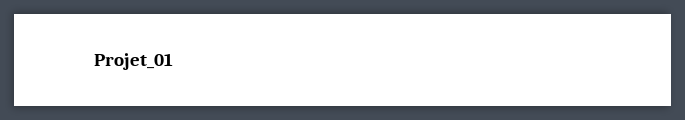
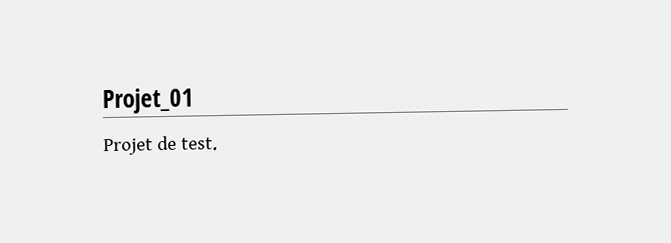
+ Projet de test.

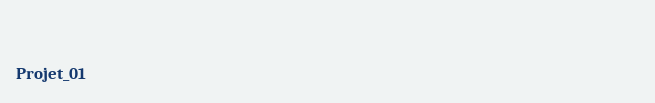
- Projet de test.

